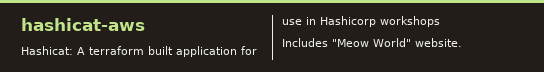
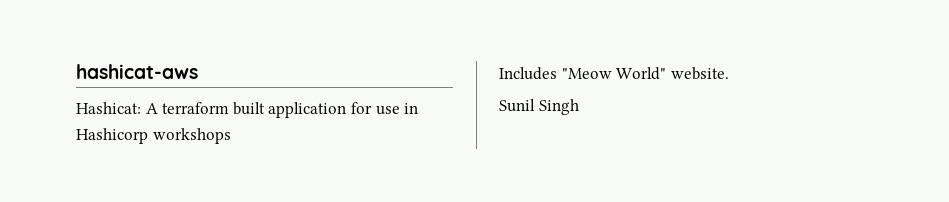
+ Sunil Singh

